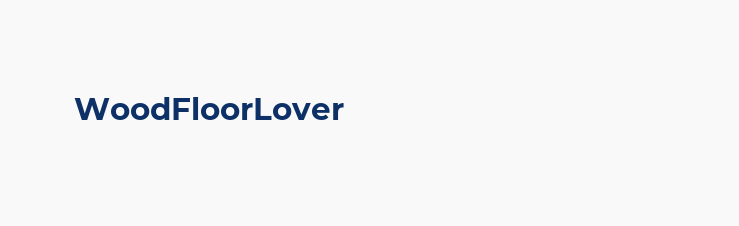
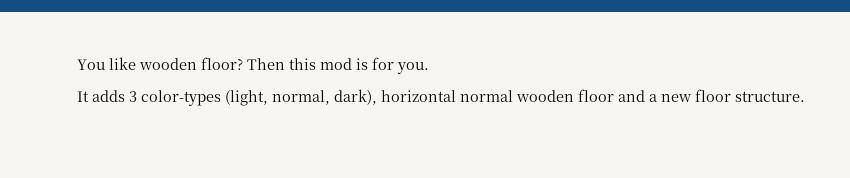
- WoodFloorLover
+ You like wooden floor? Then this mod is for you.
+ It adds 3 color-types (light, normal, dark), horizontal normal wooden floor and a new floor structure.

